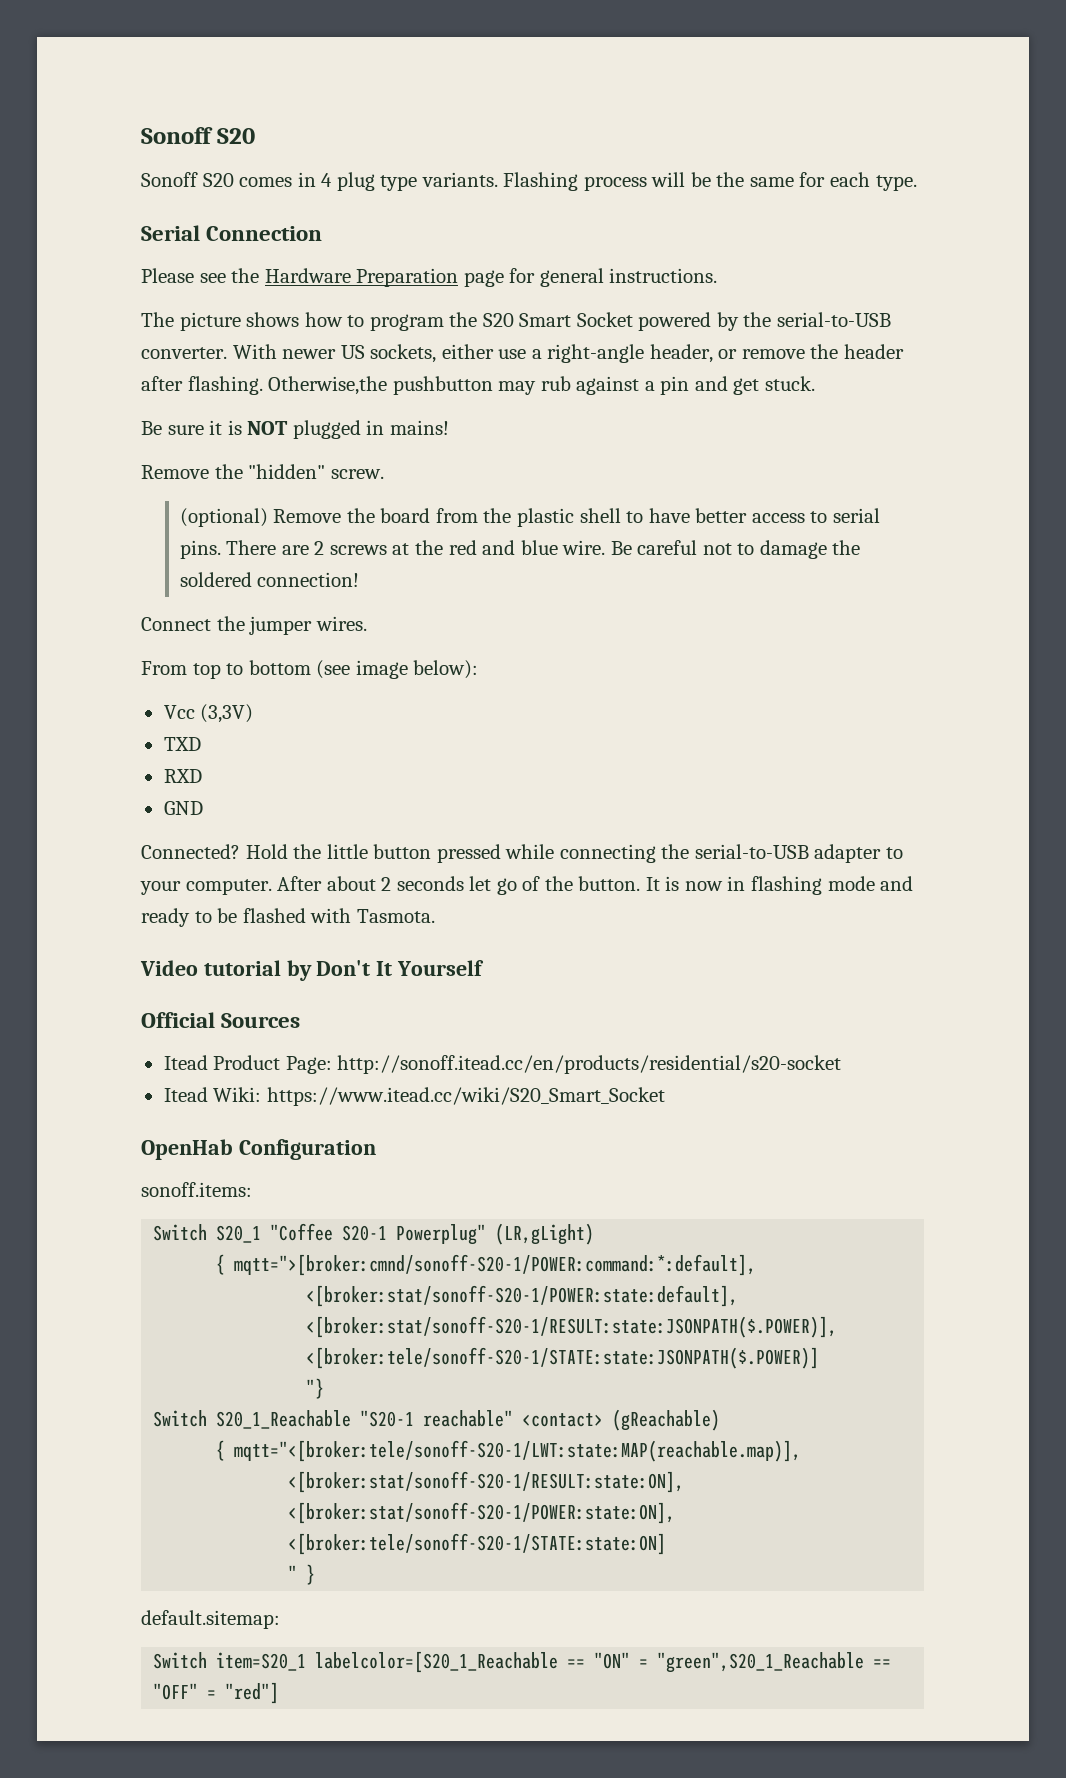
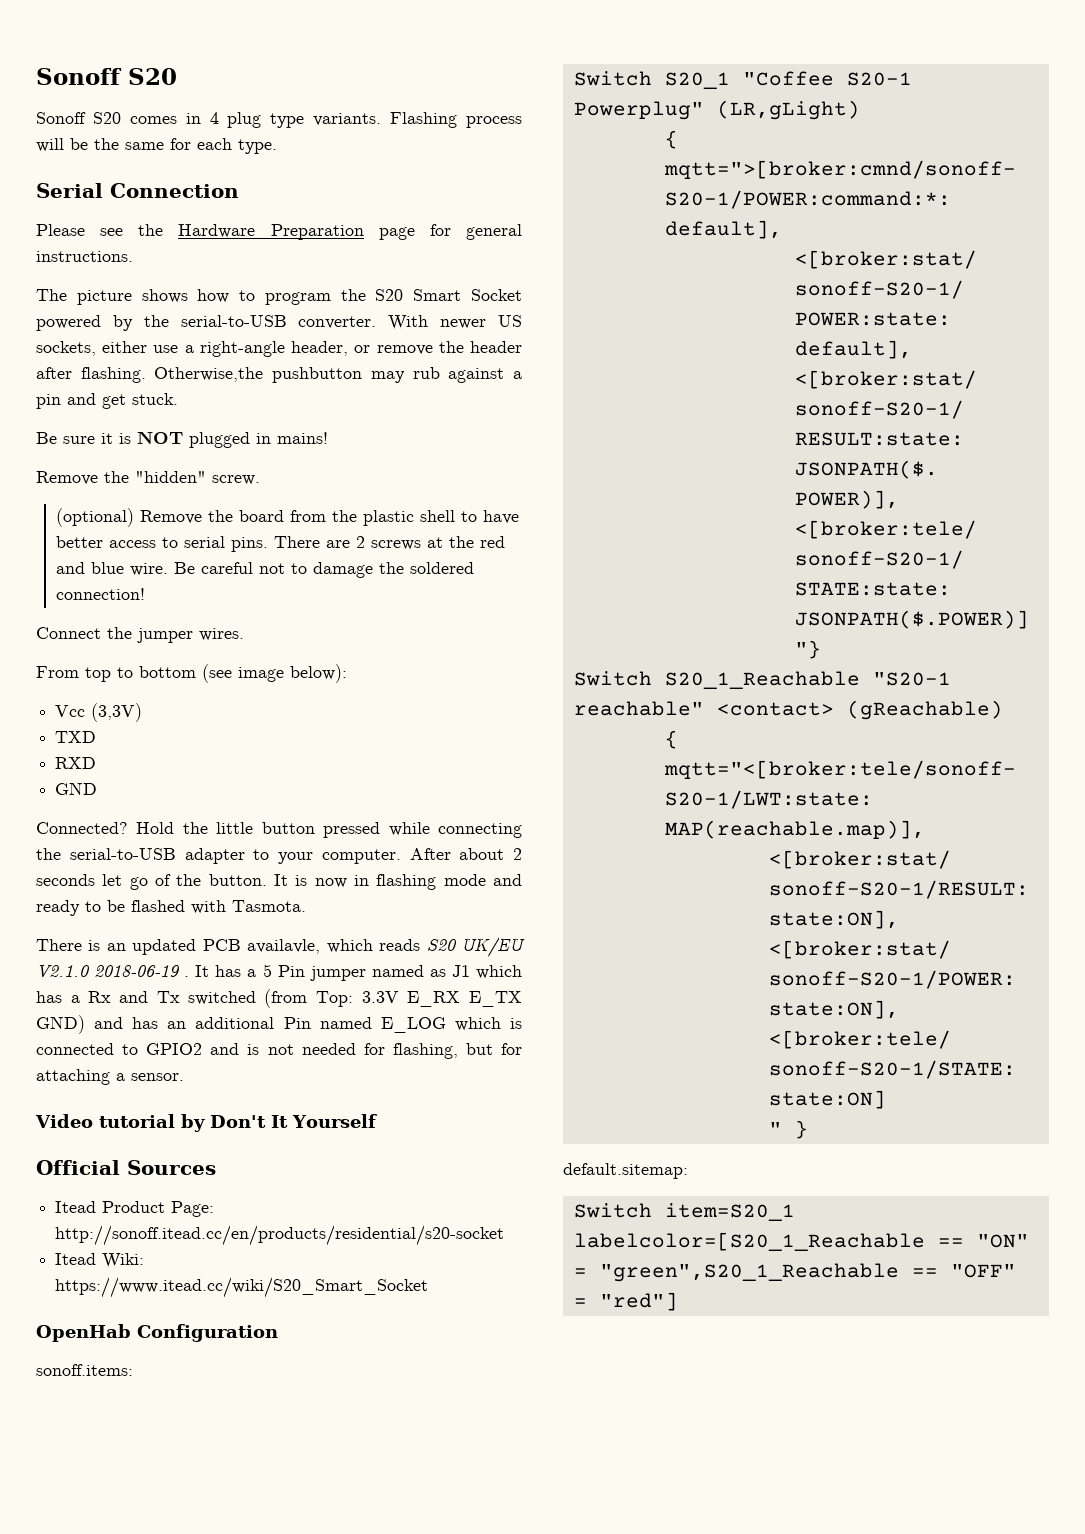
+ There is an updated PCB availavle, which reads S20 UK/EU V2.1.0 2018-06-19 . It has a 5 Pin jumper named as J1 which has a Rx and Tx switched (from Top: 3.3V E_RX E_TX GND) and has an additional Pin named E_LOG which is connected to GPIO2 and is not needed for flashing, but for attaching a sensor.

